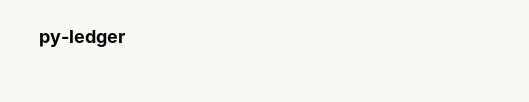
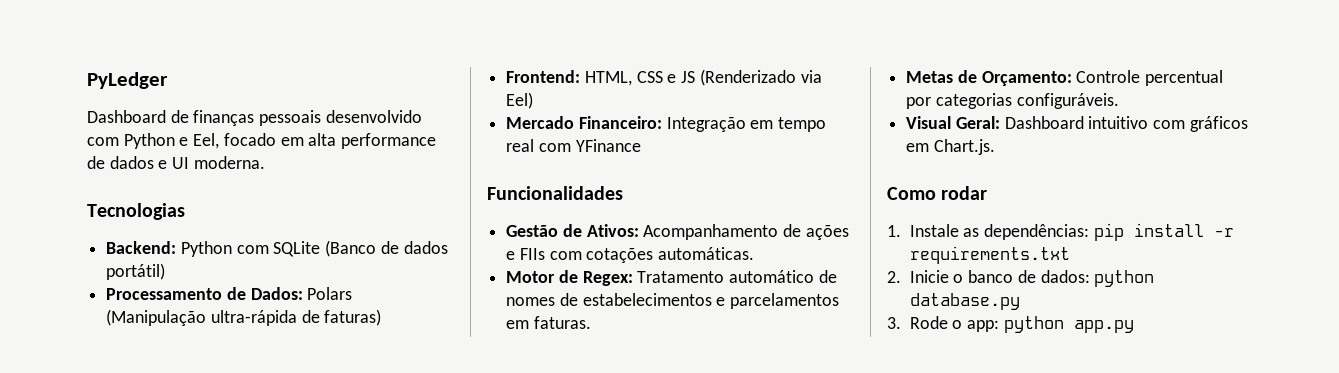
- py-ledger
+ PyLedger
+ Dashboard de finanças pessoais desenvolvido com Python e Eel, focado em alta performance de dados e UI moderna.
+ Tecnologias
+ Backend: Python com SQLite (Banco de dados portátil)
+ Processamento de Dados: Polars (Manipulação ultra-rápida de faturas)
+ Frontend: HTML, CSS e JS (Renderizado via Eel)
+ Mercado Financeiro: Integração em tempo real com YFinance
+ Funcionalidades
+ Gestão de Ativos: Acompanhamento de ações e FIIs com cotações automáticas.
+ Motor de Regex: Tratamento automático de nomes de estabelecimentos e parcelamentos em faturas.
+ Metas de Orçamento: Controle percentual por categorias configuráveis.
+ Visual Geral: Dashboard intuitivo com gráficos em Chart.js.
+ Como rodar
+ 1. Instale as dependências: pip install -r requirements.txt
+ 2. Inicie o banco de dados: python database.py
+ 3. Rode o app: python app.py

